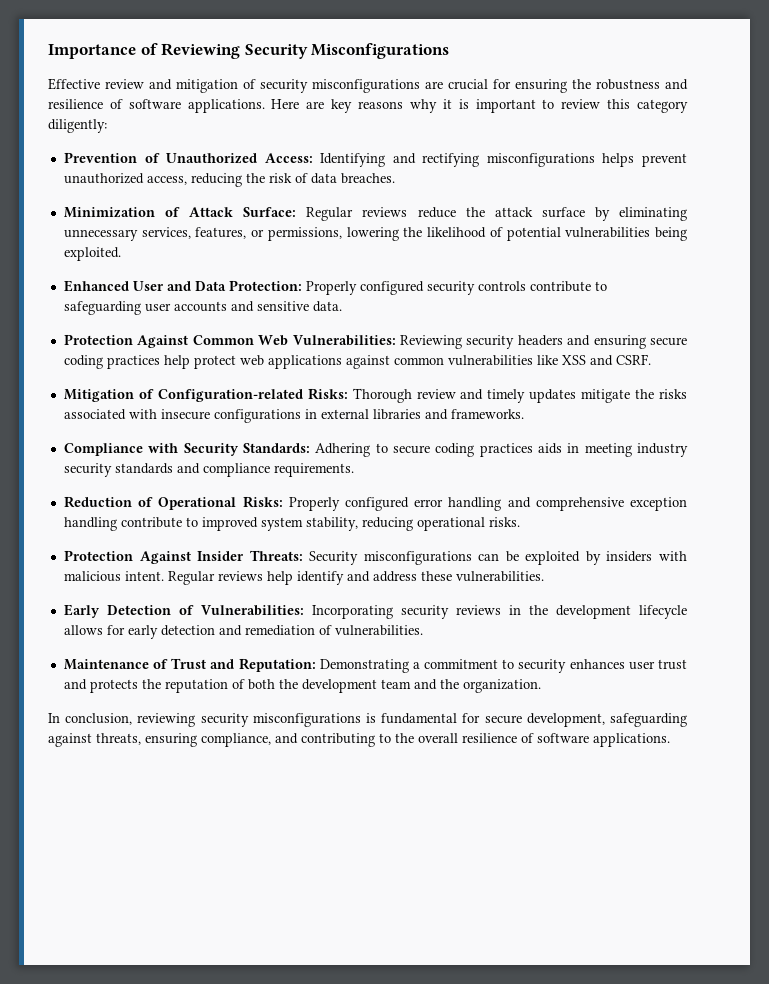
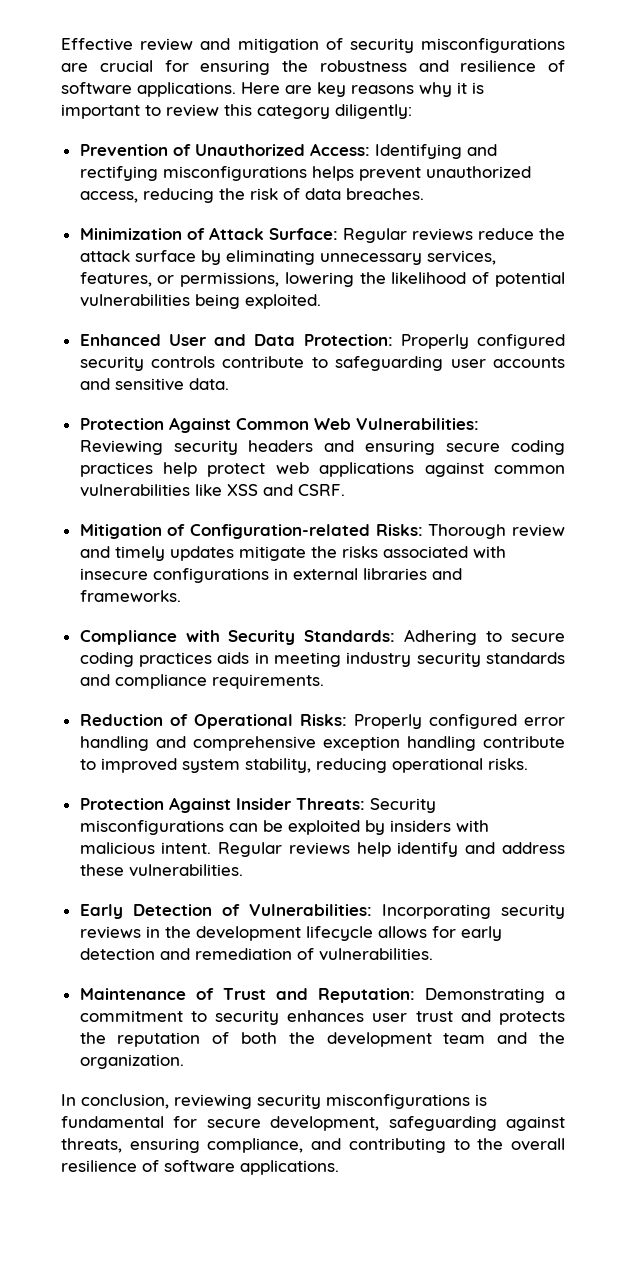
- Importance of Reviewing Security Misconfigurations

